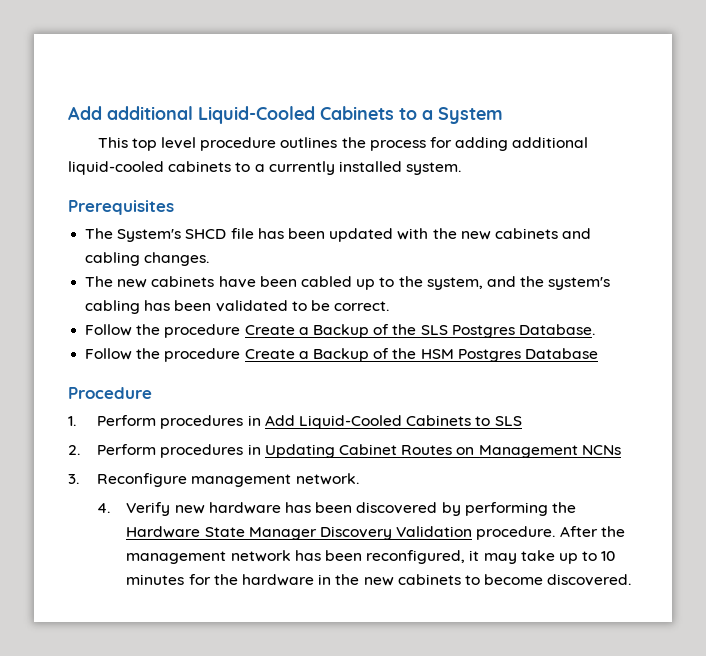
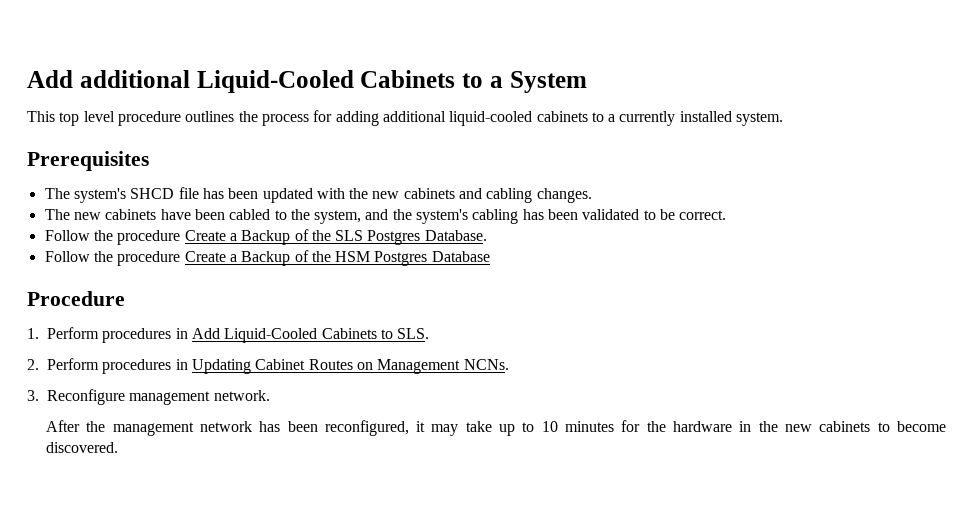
- The System's SHCD file has been updated with the new cabinets and cabling changes.
+ The system's SHCD file has been updated with the new cabinets and cabling changes.
- The new cabinets have been cabled up to the system, and the system's cabling has been validated to be correct.
+ The new cabinets have been cabled to the system, and the system's cabling has been validated to be correct.
- 1. Perform procedures in Add Liquid-Cooled Cabinets to SLS
+ 1. Perform procedures in Add Liquid-Cooled Cabinets to SLS.
- 2. Perform procedures in Updating Cabinet Routes on Management NCNs
+ 2. Perform procedures in Updating Cabinet Routes on Management NCNs.
- 4. Verify new hardware has been discovered by performing the Hardware State Manager Discovery Validation procedure.

